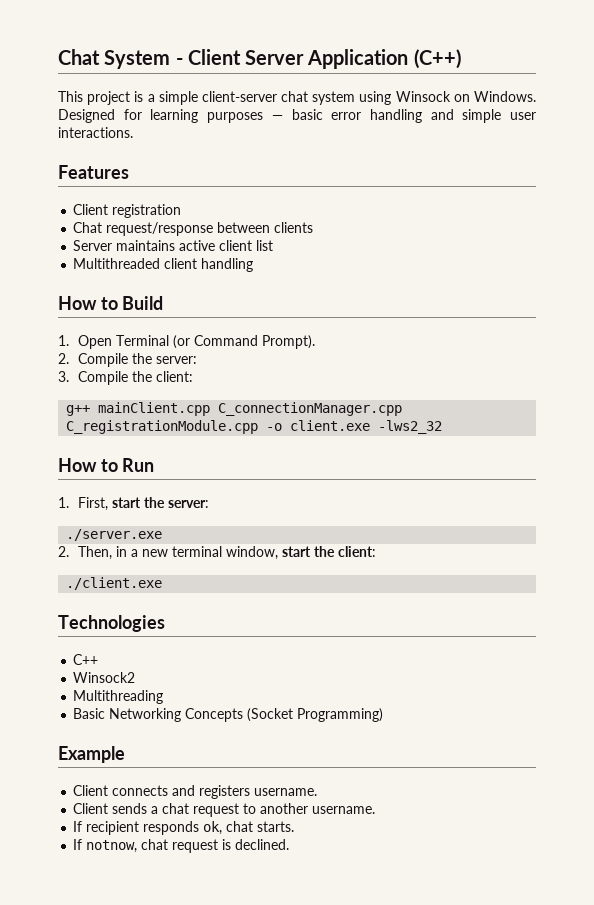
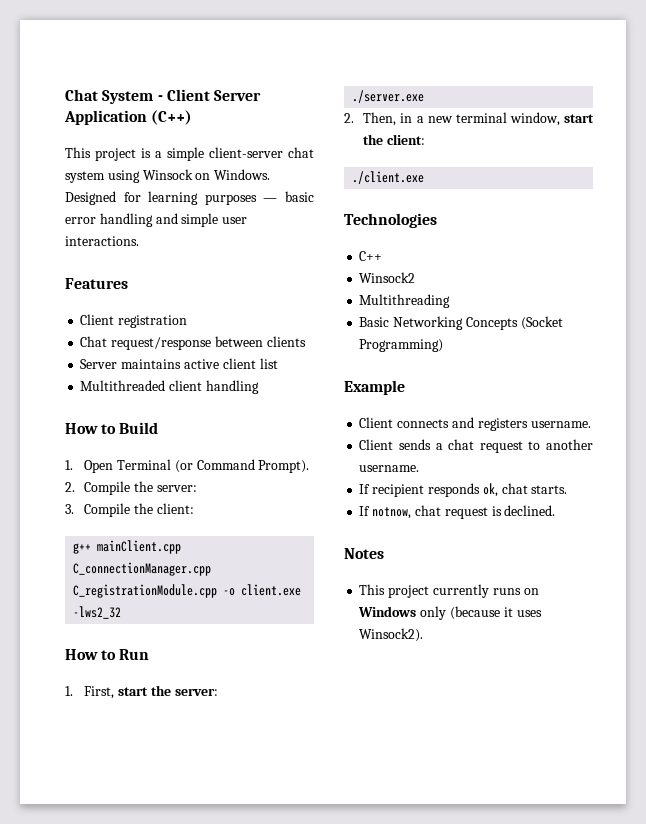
+ Notes
+ This project currently runs on Windows only (because it uses Winsock2).

